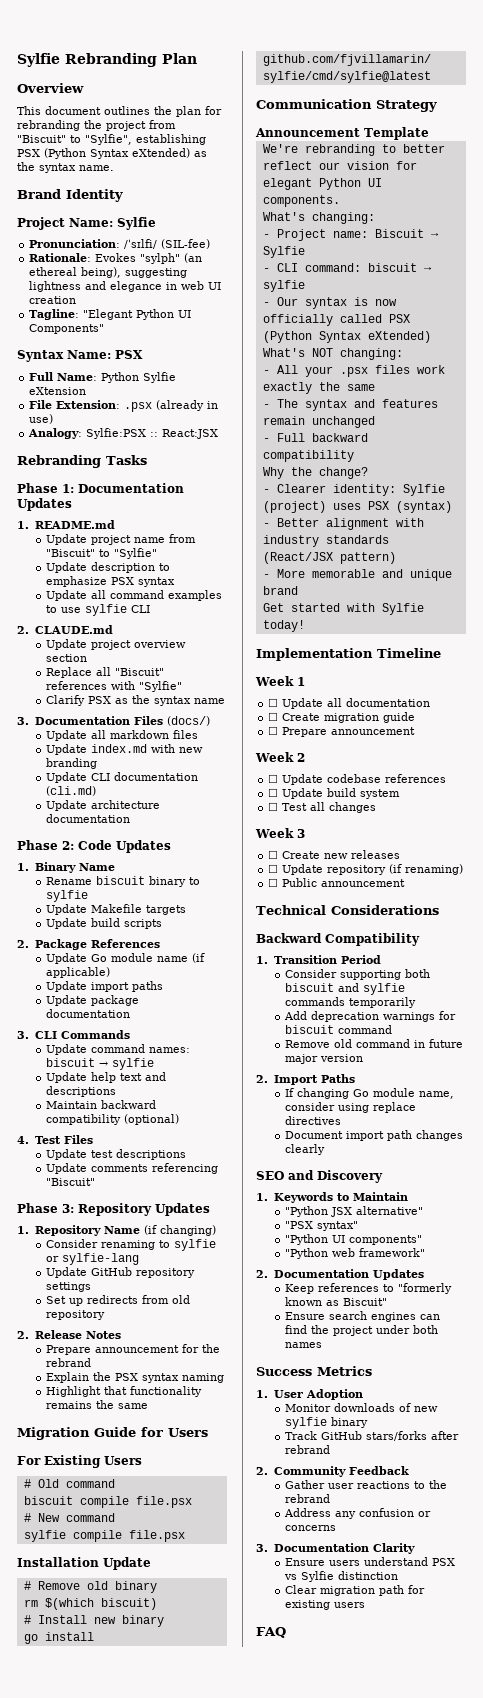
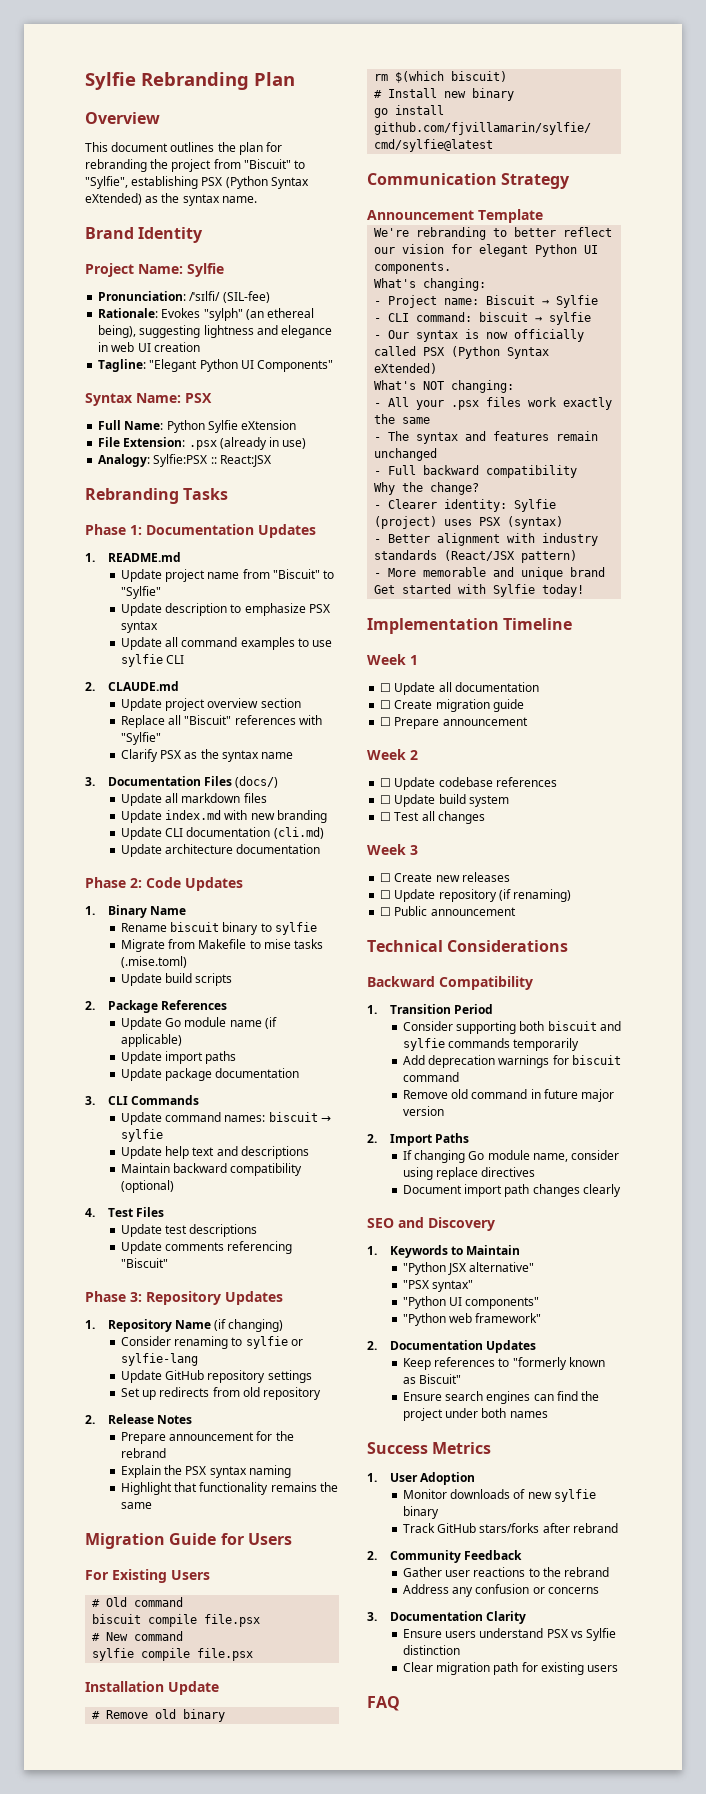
- Update Makefile targets
+ Migrate from Makefile to mise tasks (.mise.toml)

